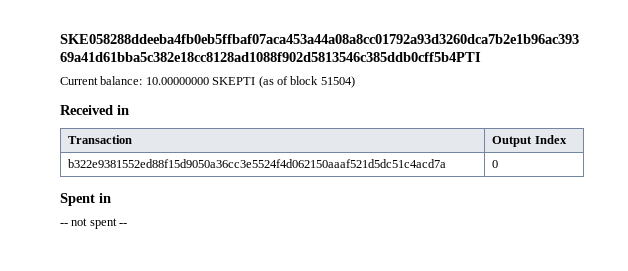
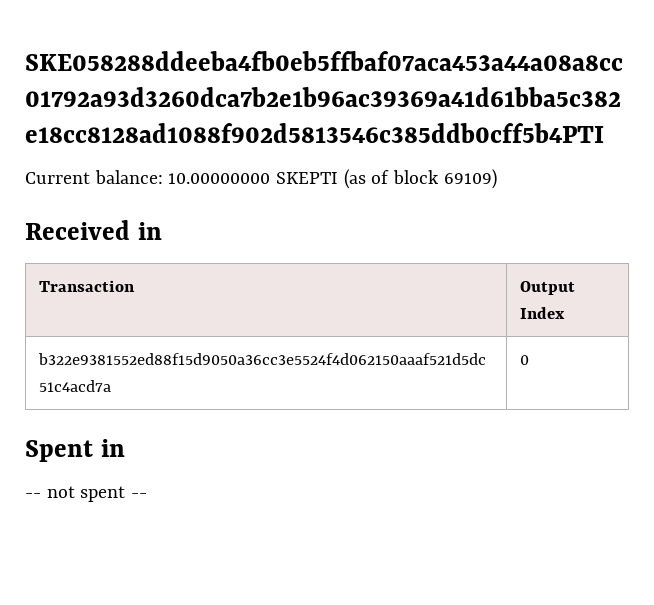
- Current balance: 10.00000000 SKEPTI (as of block 51504)
+ Current balance: 10.00000000 SKEPTI (as of block 69109)

